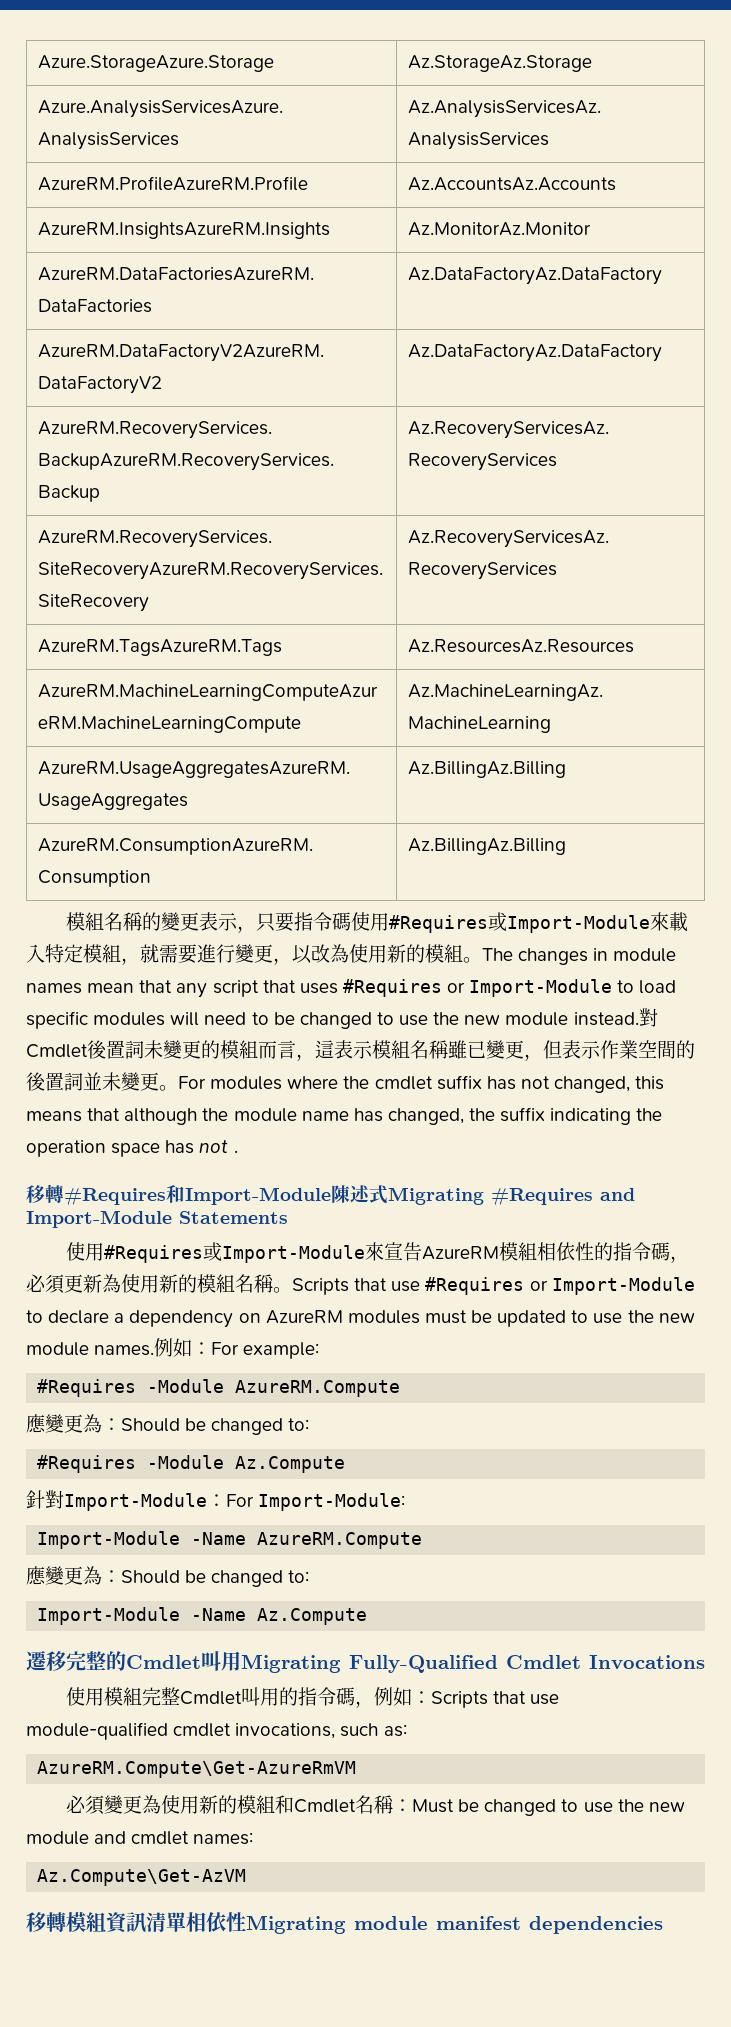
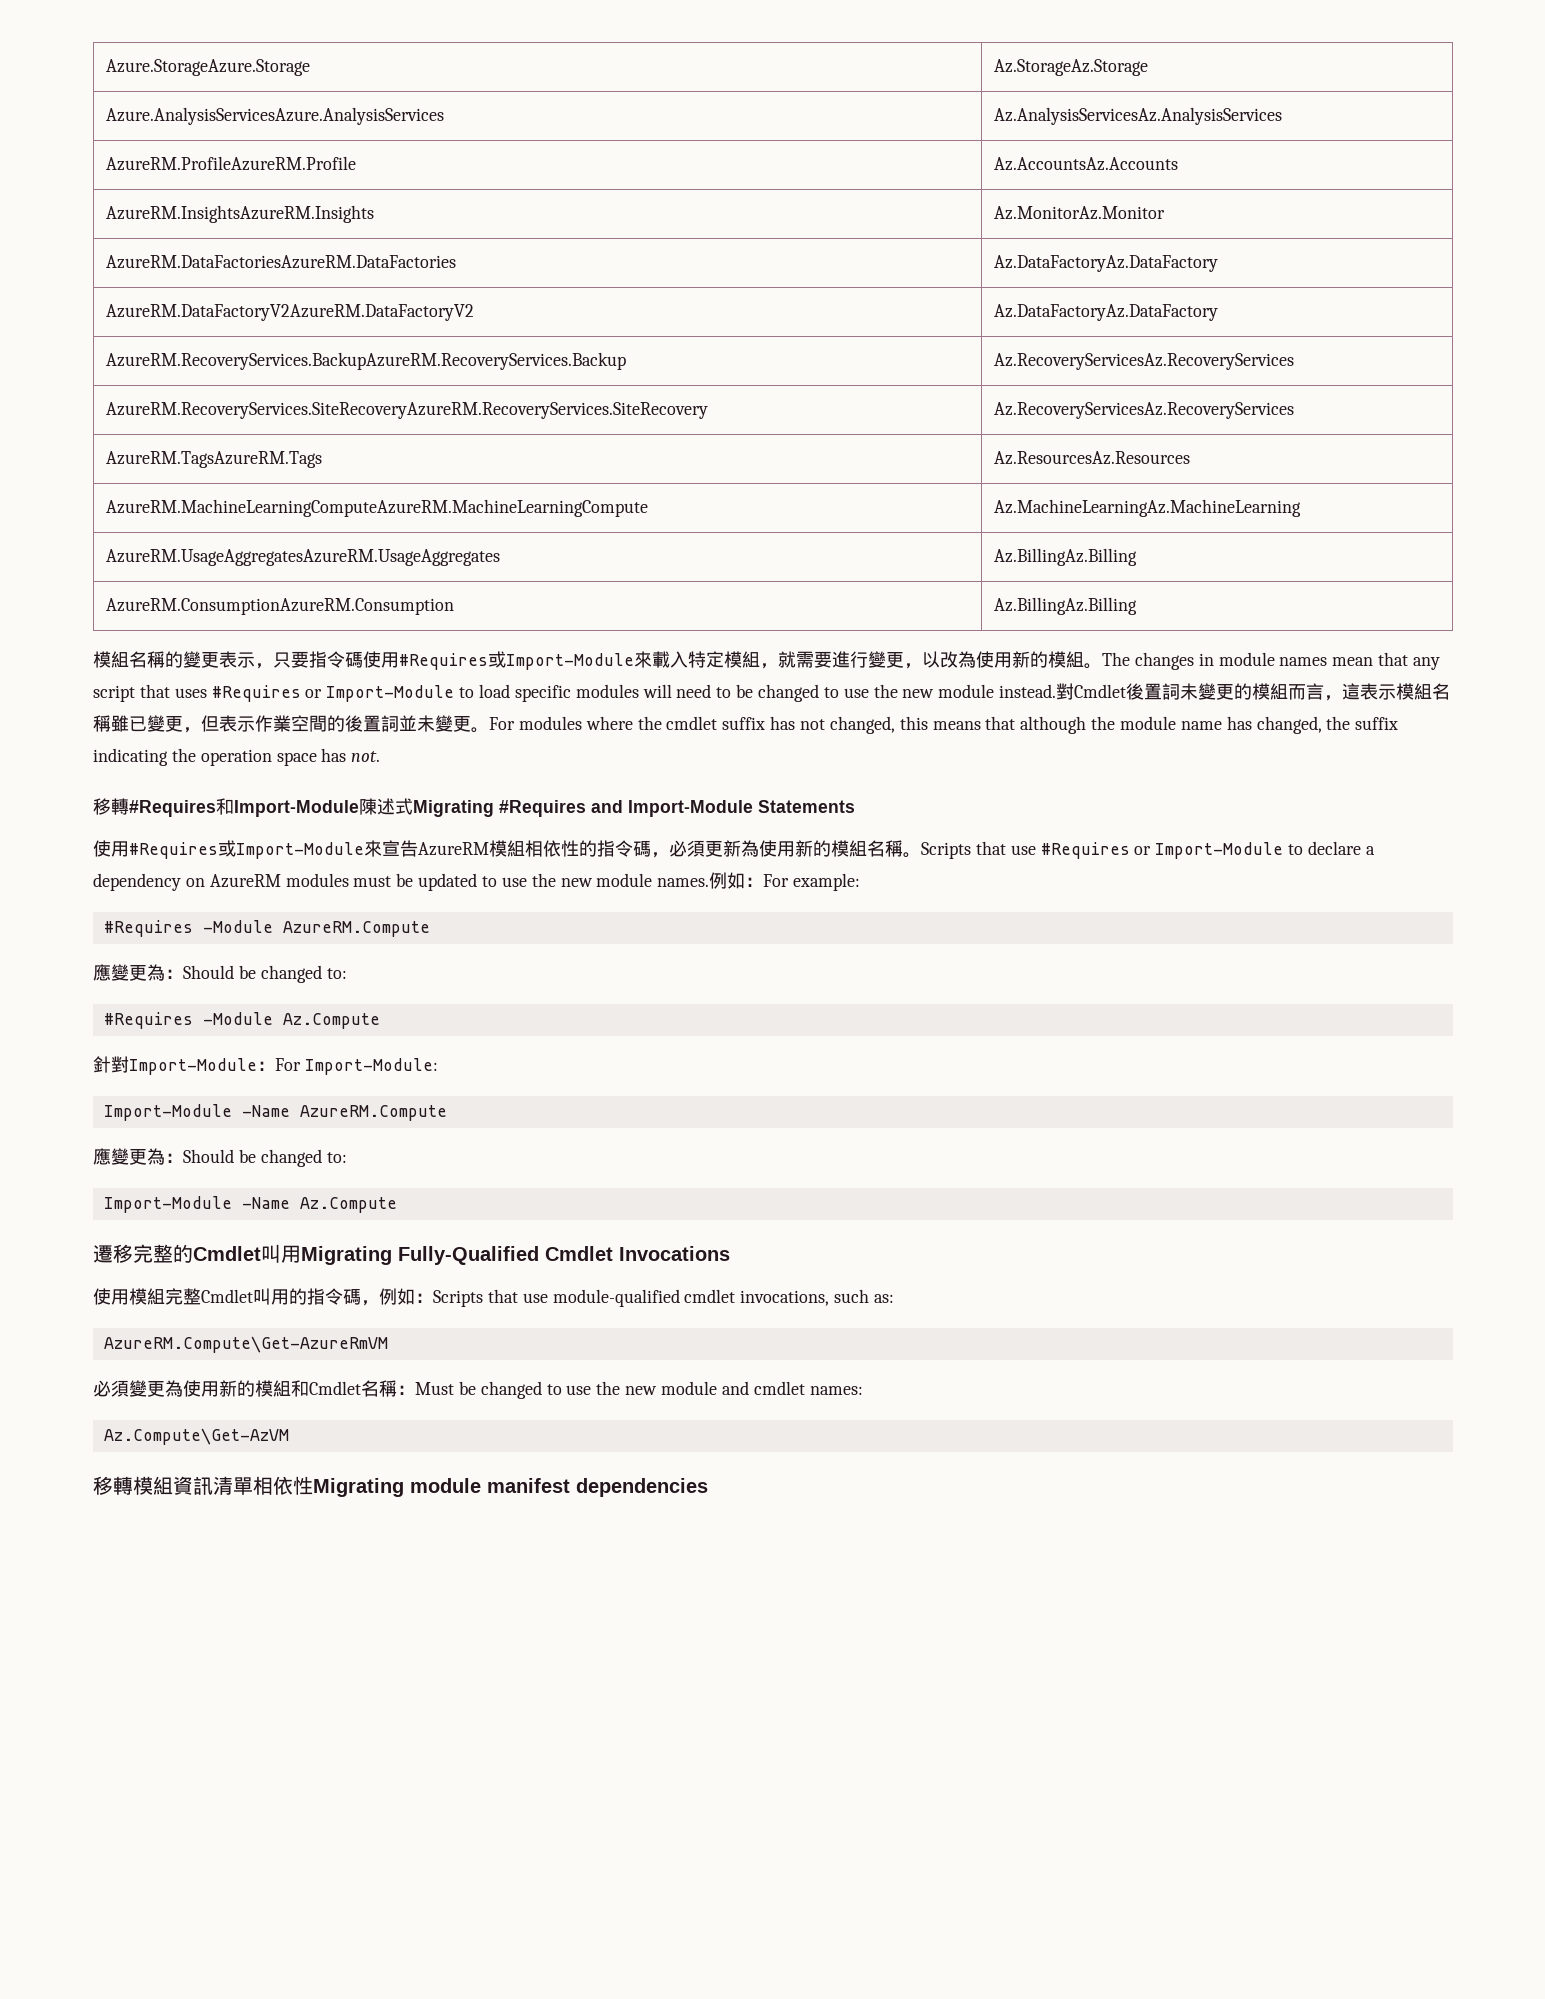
- For modules where the cmdlet suffix has not changed, this means that although the module name has changed, the suffix indicating the operation space has not .
+ For modules where the cmdlet suffix has not changed, this means that although the module name has changed, the suffix indicating the operation space has not.

